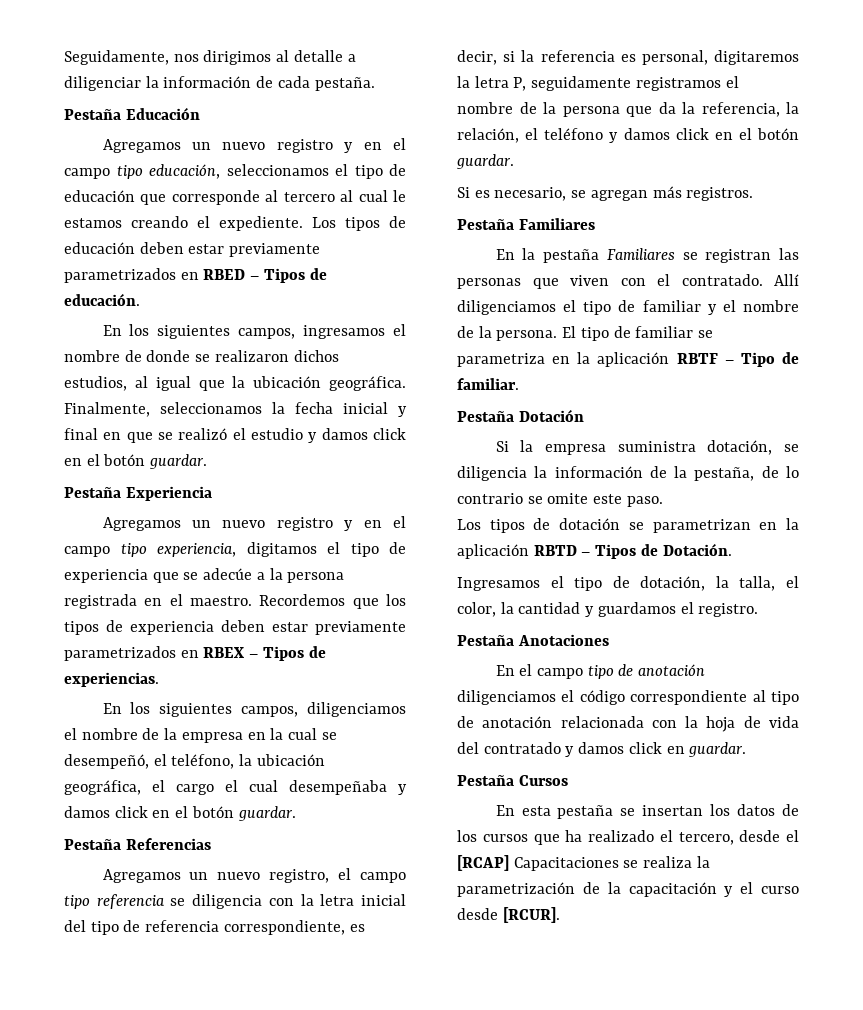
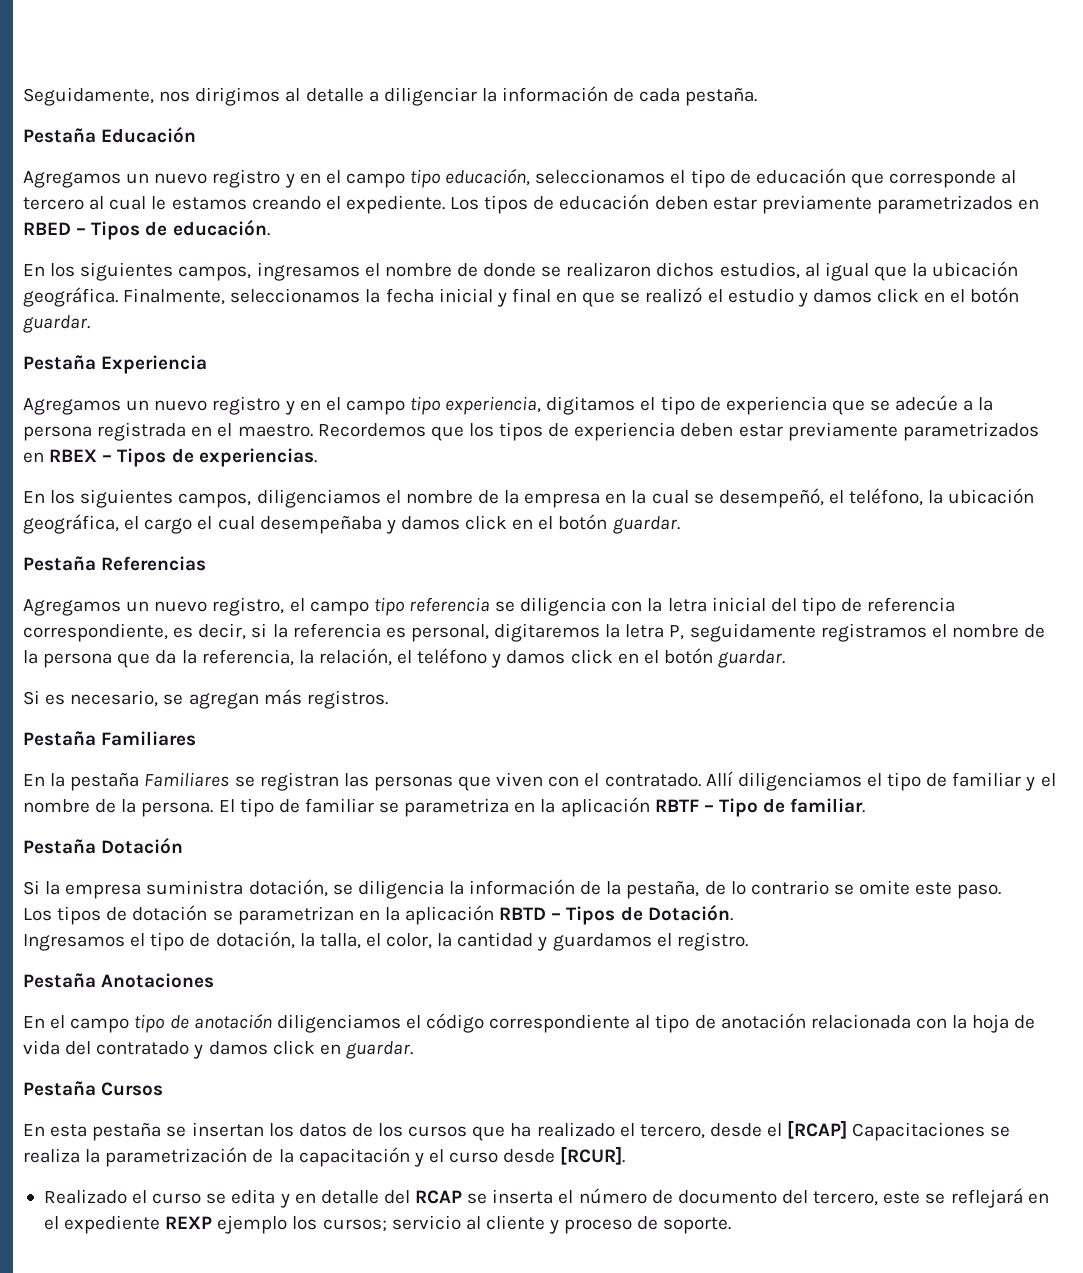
+ Realizado el curso se edita y en detalle del RCAP se inserta el número de documento del tercero, este se reflejará en el expediente REXP ejemplo los cursos; servicio al cliente y proceso de soporte.

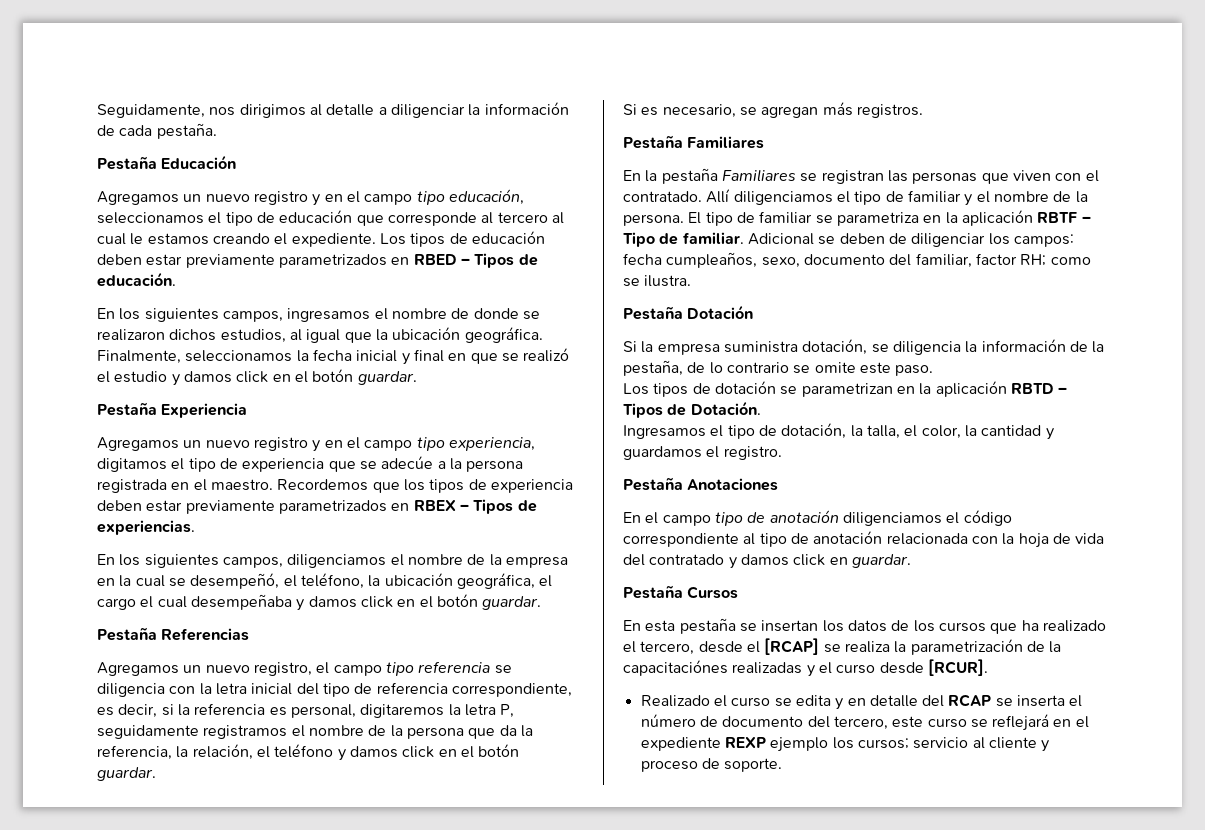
+ Adicional se deben de diligenciar los campos: fecha cumpleaños, sexo, documento del familiar, factor RH; como se ilustra.
- En esta pestaña se insertan los datos de los cursos que ha realizado el tercero, desde el [RCAP] Capacitaciones se realiza la parametrización de la capacitación y el curso desde [RCUR].
+ En esta pestaña se insertan los datos de los cursos que ha realizado el tercero, desde el [RCAP] se realiza la parametrización de la capacitaciónes realizadas y el curso desde [RCUR].
- Realizado el curso se edita y en detalle del RCAP se inserta el número de documento del tercero, este se reflejará en el expediente REXP ejemplo los cursos; servicio al cliente y proceso de soporte.
+ Realizado el curso se edita y en detalle del RCAP se inserta el número de documento del tercero, este curso se reflejará en el expediente REXP ejemplo los cursos; servicio al cliente y proceso de soporte.

